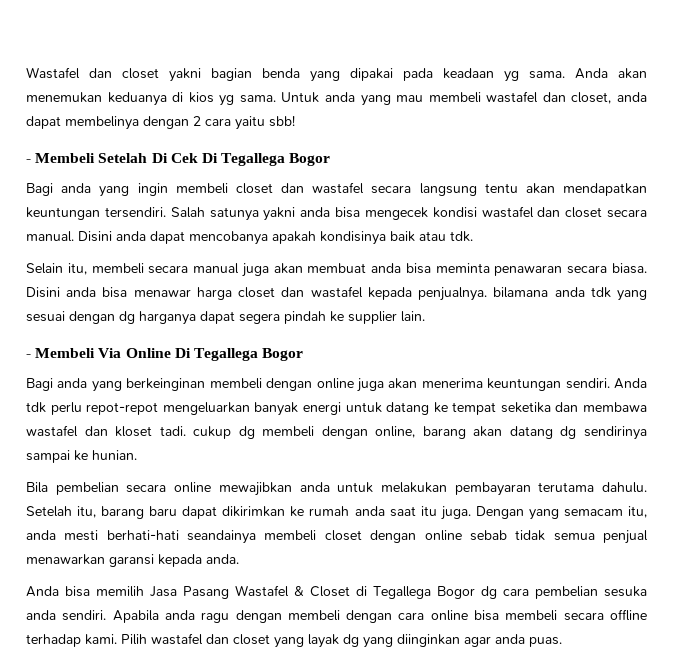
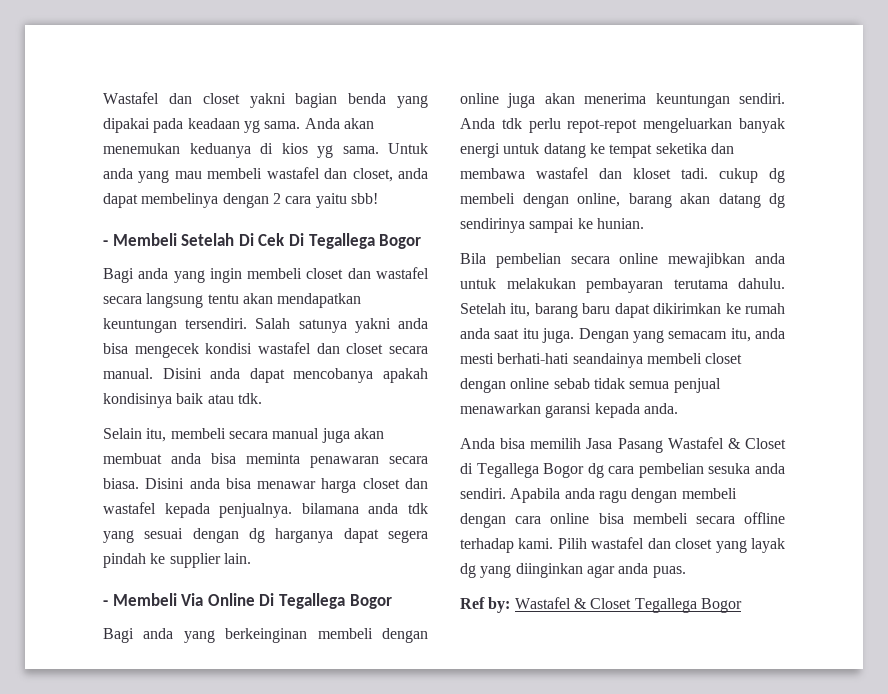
+ Ref by: Wastafel & Closet Tegallega Bogor

